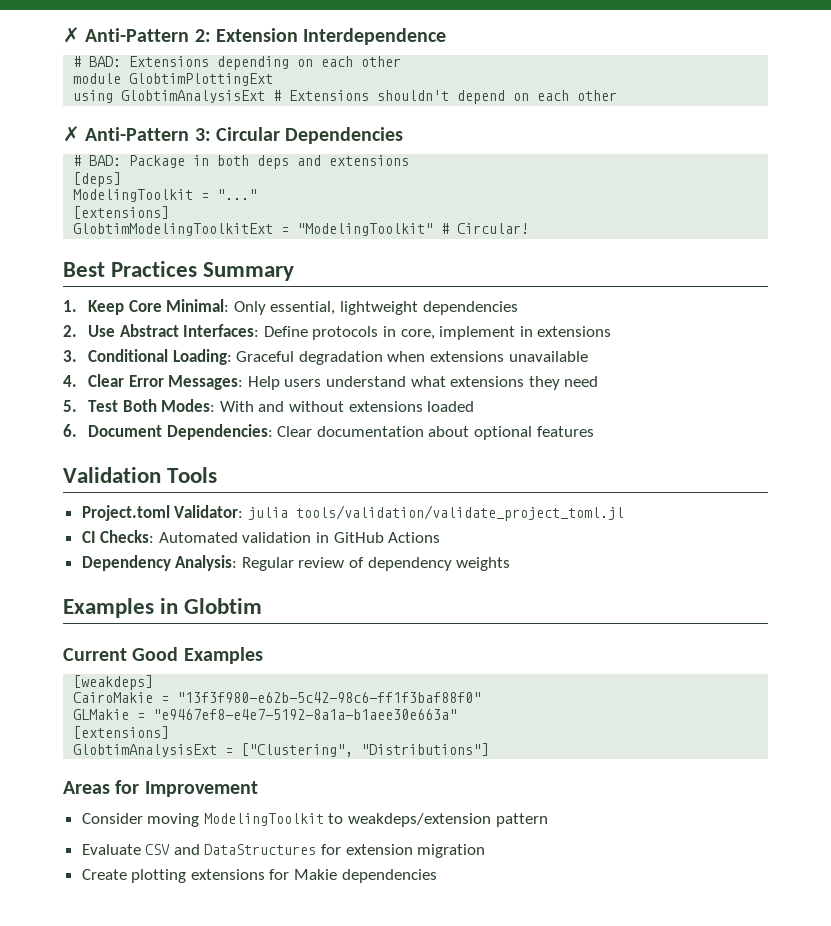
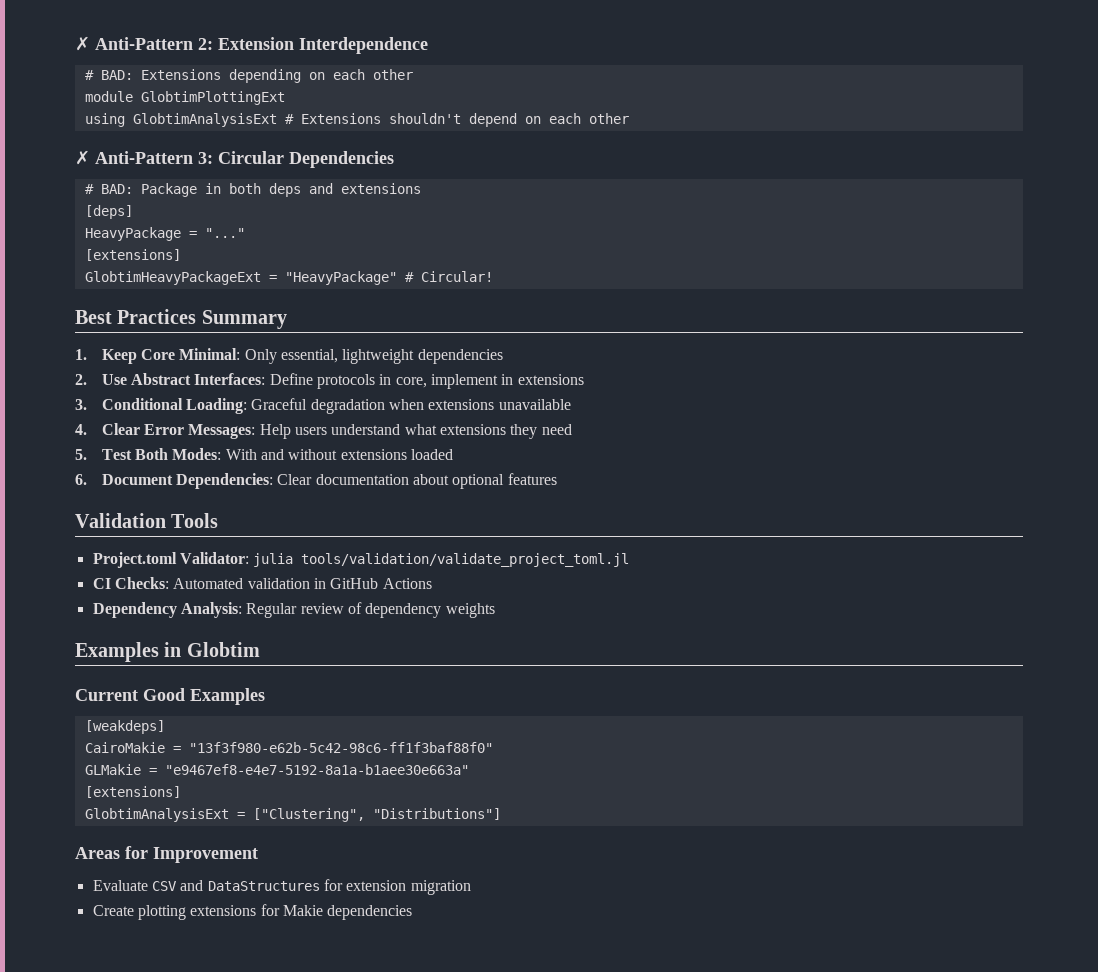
- ModelingToolkit = "..."
+ HeavyPackage = "..."
- GlobtimModelingToolkitExt = "ModelingToolkit" # Circular!
+ GlobtimHeavyPackageExt = "HeavyPackage" # Circular!
- Consider moving ModelingToolkit to weakdeps/extension pattern

